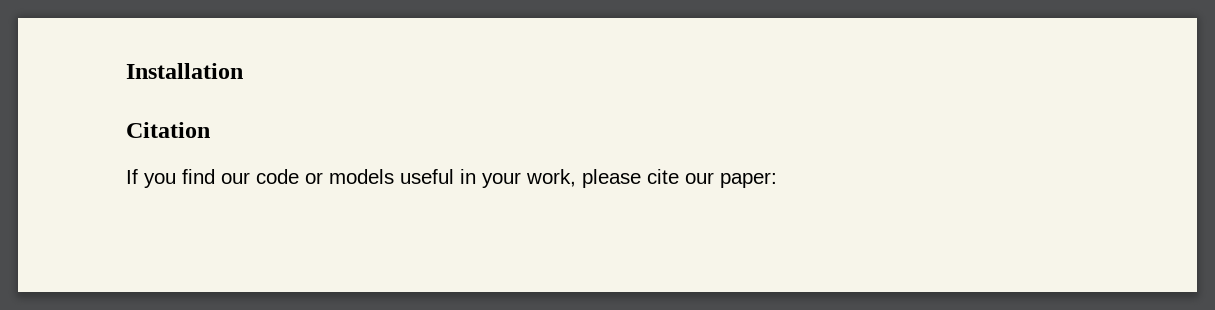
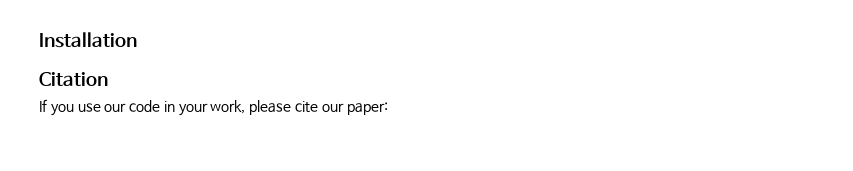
- If you find our code or models useful in your work, please cite our paper:
+ If you use our code in your work, please cite our paper:

